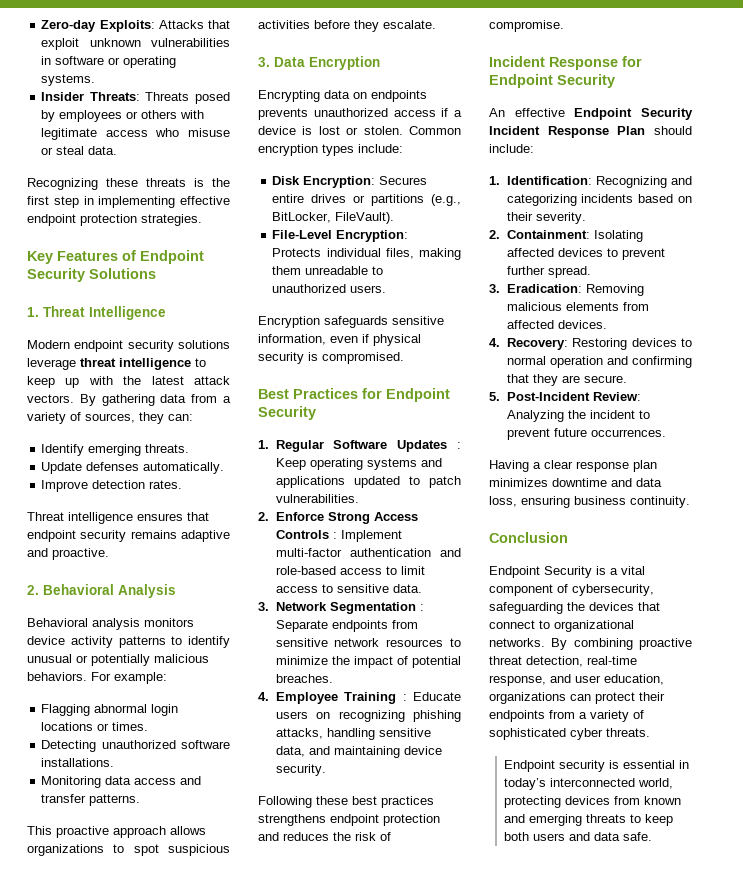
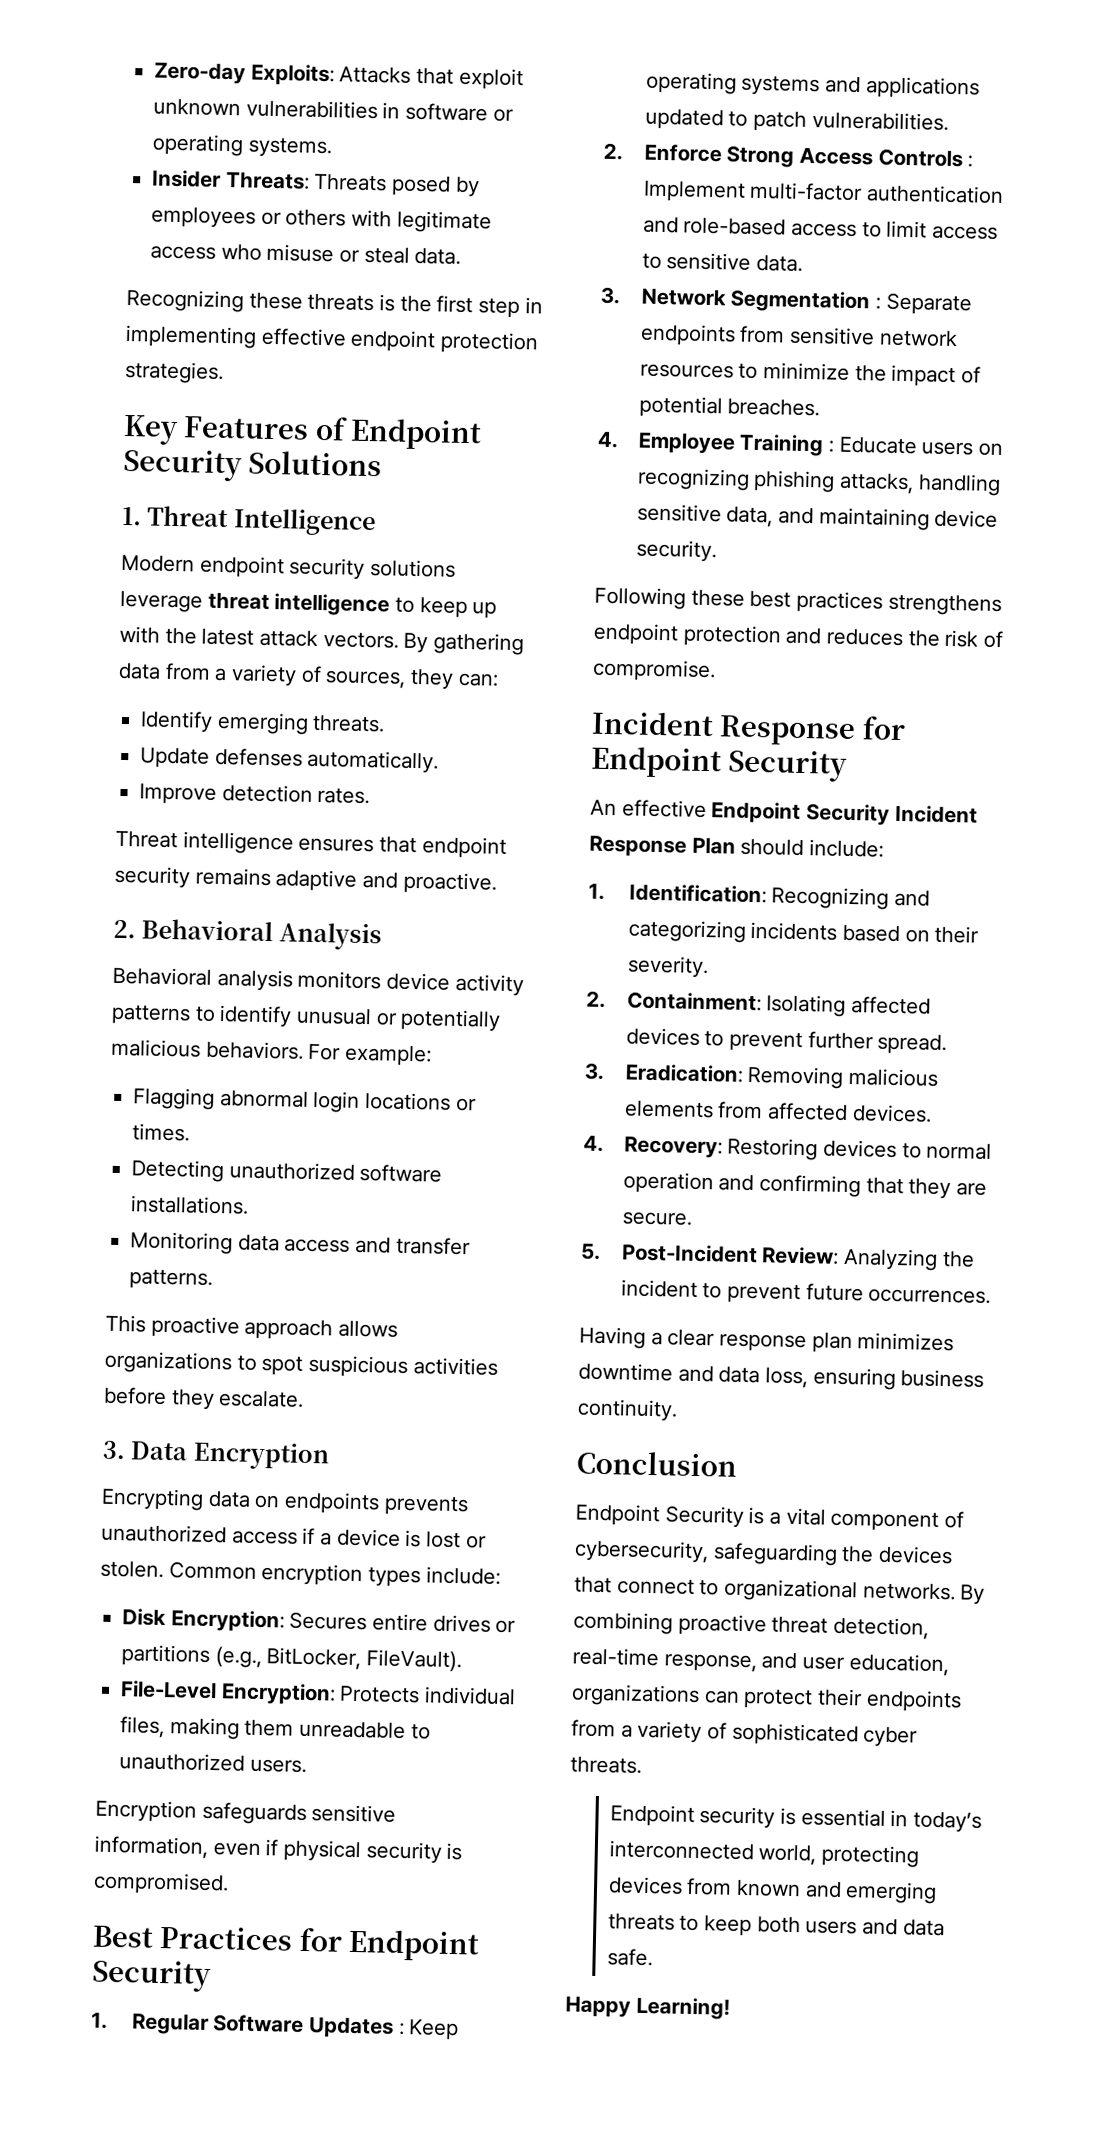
+ Happy Learning!

